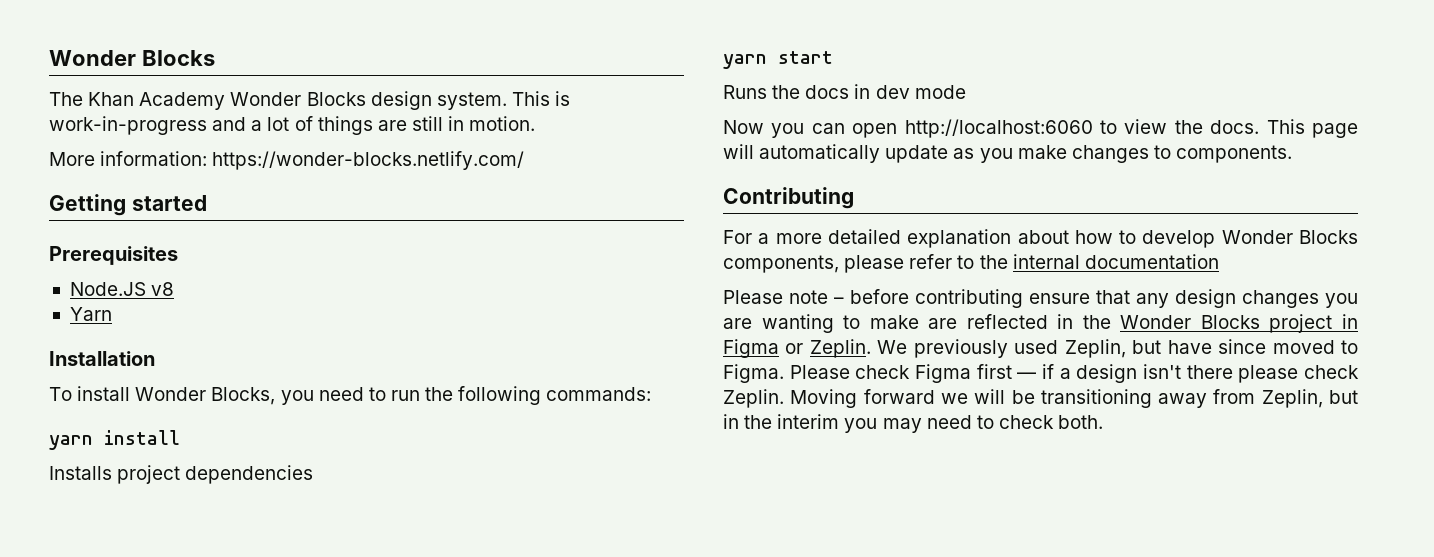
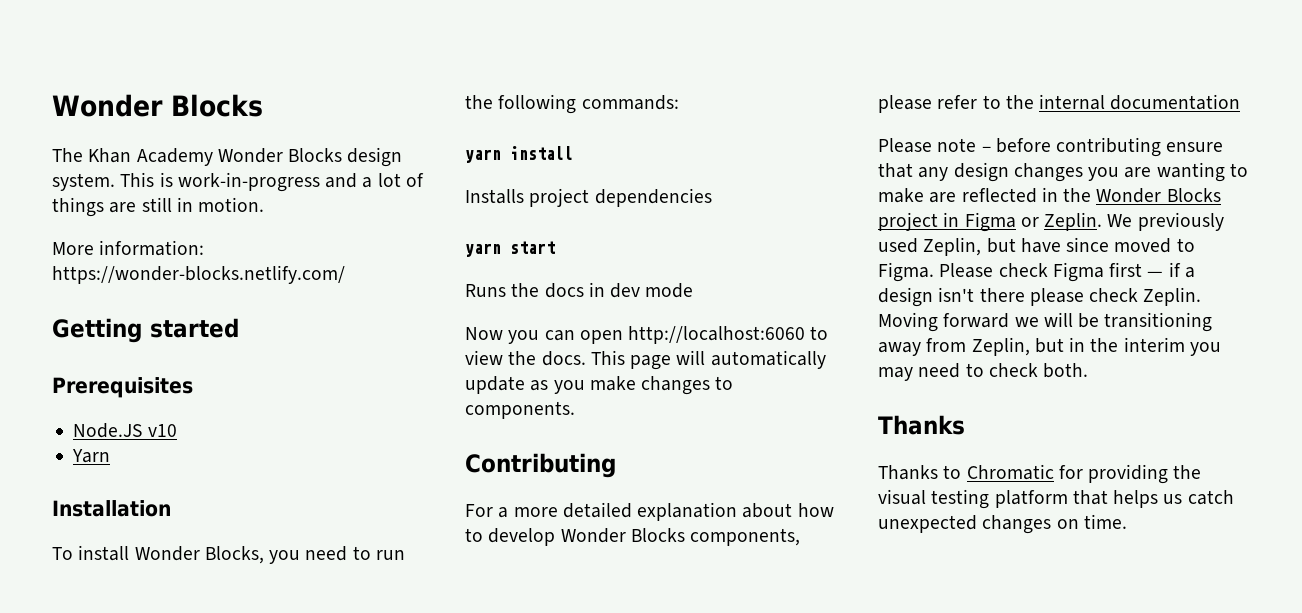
- Node.JS v8
+ Node.JS v10
  Moving forward we will be transitioning away from Zeplin, but in the interim you may need to check both.
+ Thanks
+ Thanks to Chromatic for providing the visual testing platform that helps us catch unexpected changes on time.

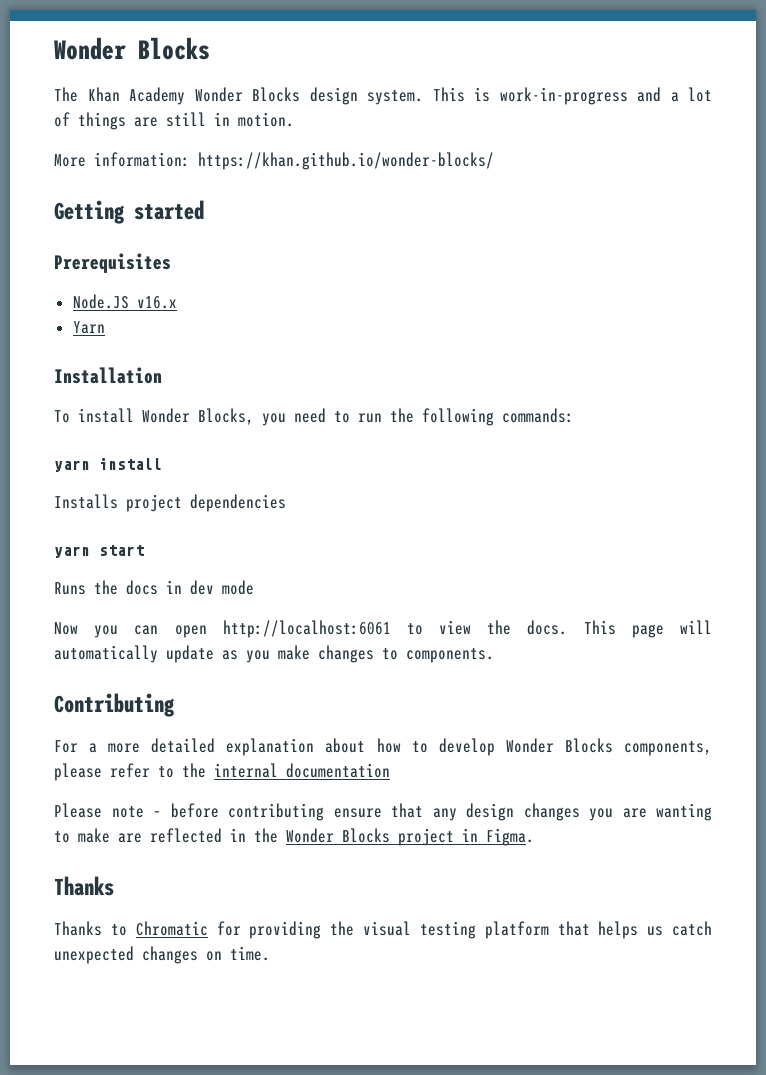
- More information: https://wonder-blocks.netlify.com/
+ More information: https://khan.github.io/wonder-blocks/
- Node.JS v10
+ Node.JS v16.x
- Now you can open http://localhost:6060 to view the docs.
+ Now you can open http://localhost:6061 to view the docs.
- Please note – before contributing ensure that any design changes you are wanting to make are reflected in the Wonder Blocks project in Figma or Zeplin. We previously used Zeplin, but have since moved to Figma. Please check Figma first — if a design isn't there please check Zeplin. Moving forward we will be transitioning away from Zeplin, but in the interim you may need to check both.
+ Please note – before contributing ensure that any design changes you are wanting to make are reflected in the Wonder Blocks project in Figma.

